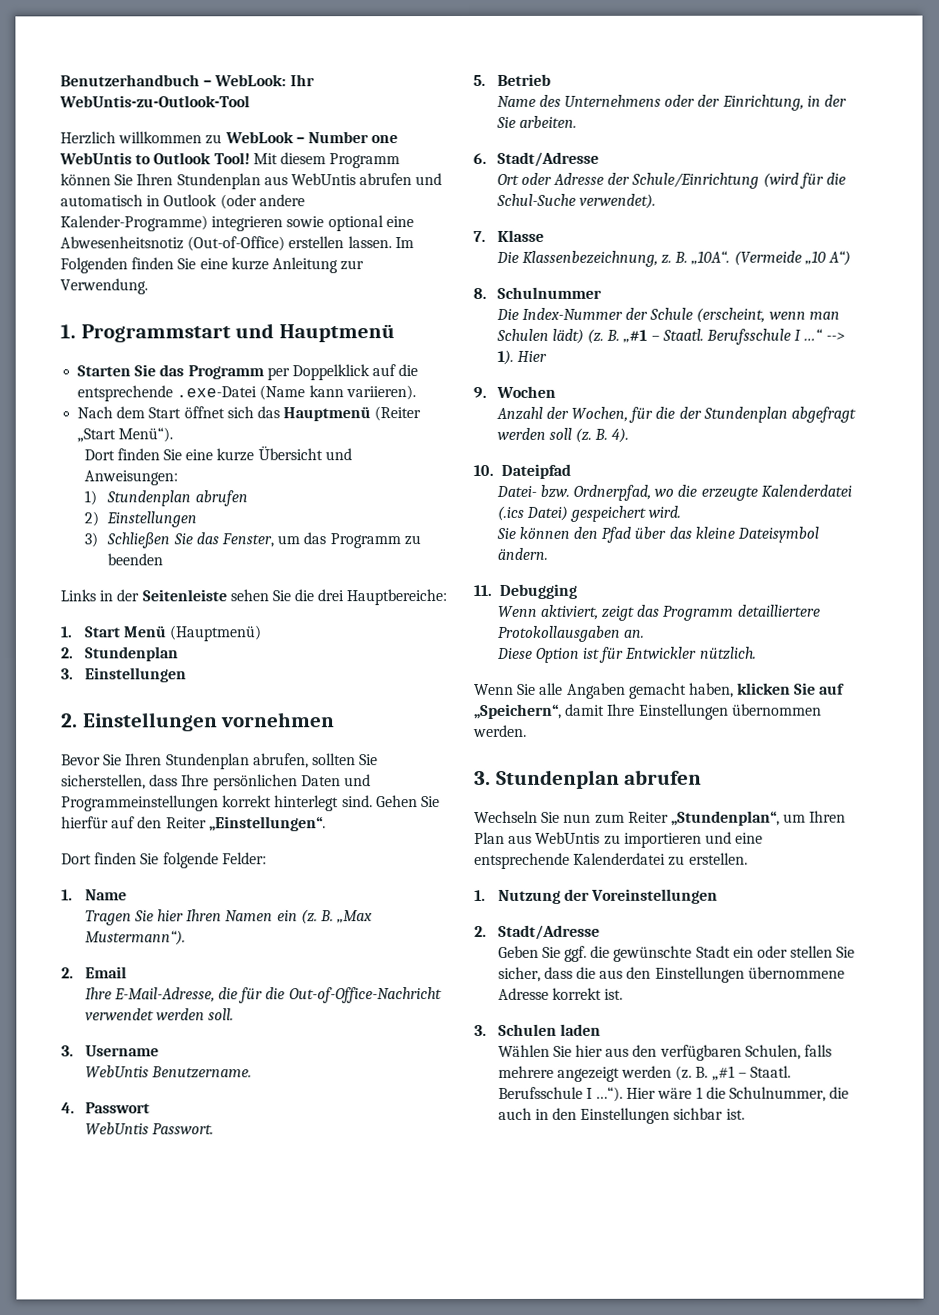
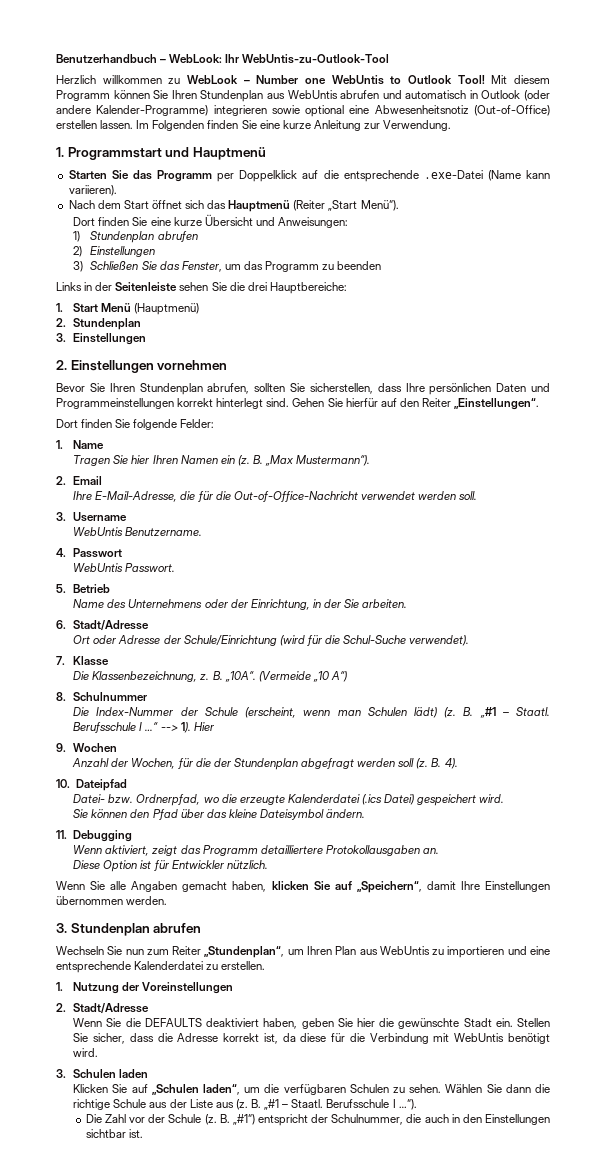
- Geben Sie ggf. die gewünschte Stadt ein oder stellen Sie sicher, dass die aus den Einstellungen übernommene Adresse korrekt ist.
+ Wenn Sie die DEFAULTS deaktiviert haben, geben Sie hier die gewünschte Stadt ein. Stellen Sie sicher, dass die Adresse korrekt ist, da diese für die Verbindung mit WebUntis benötigt wird.
  3. Schulen laden
- Wählen Sie hier aus den verfügbaren Schulen, falls mehrere angezeigt werden (z.
+ Klicken Sie auf „Schulen laden“, um die verfügbaren Schulen zu sehen. Wählen Sie dann die richtige Schule aus der Liste aus (z.
- Berufsschule I …“). Hier wäre 1 die Schulnummer, die auch in den Einstellungen sichbar ist.
+ Berufsschule I …“).
+ Die Zahl vor der Schule (z. B. „#1“) entspricht der Schulnummer, die auch in den Einstellungen sichtbar ist.

